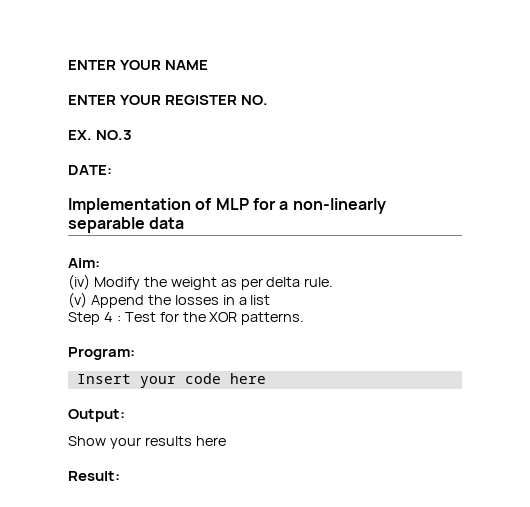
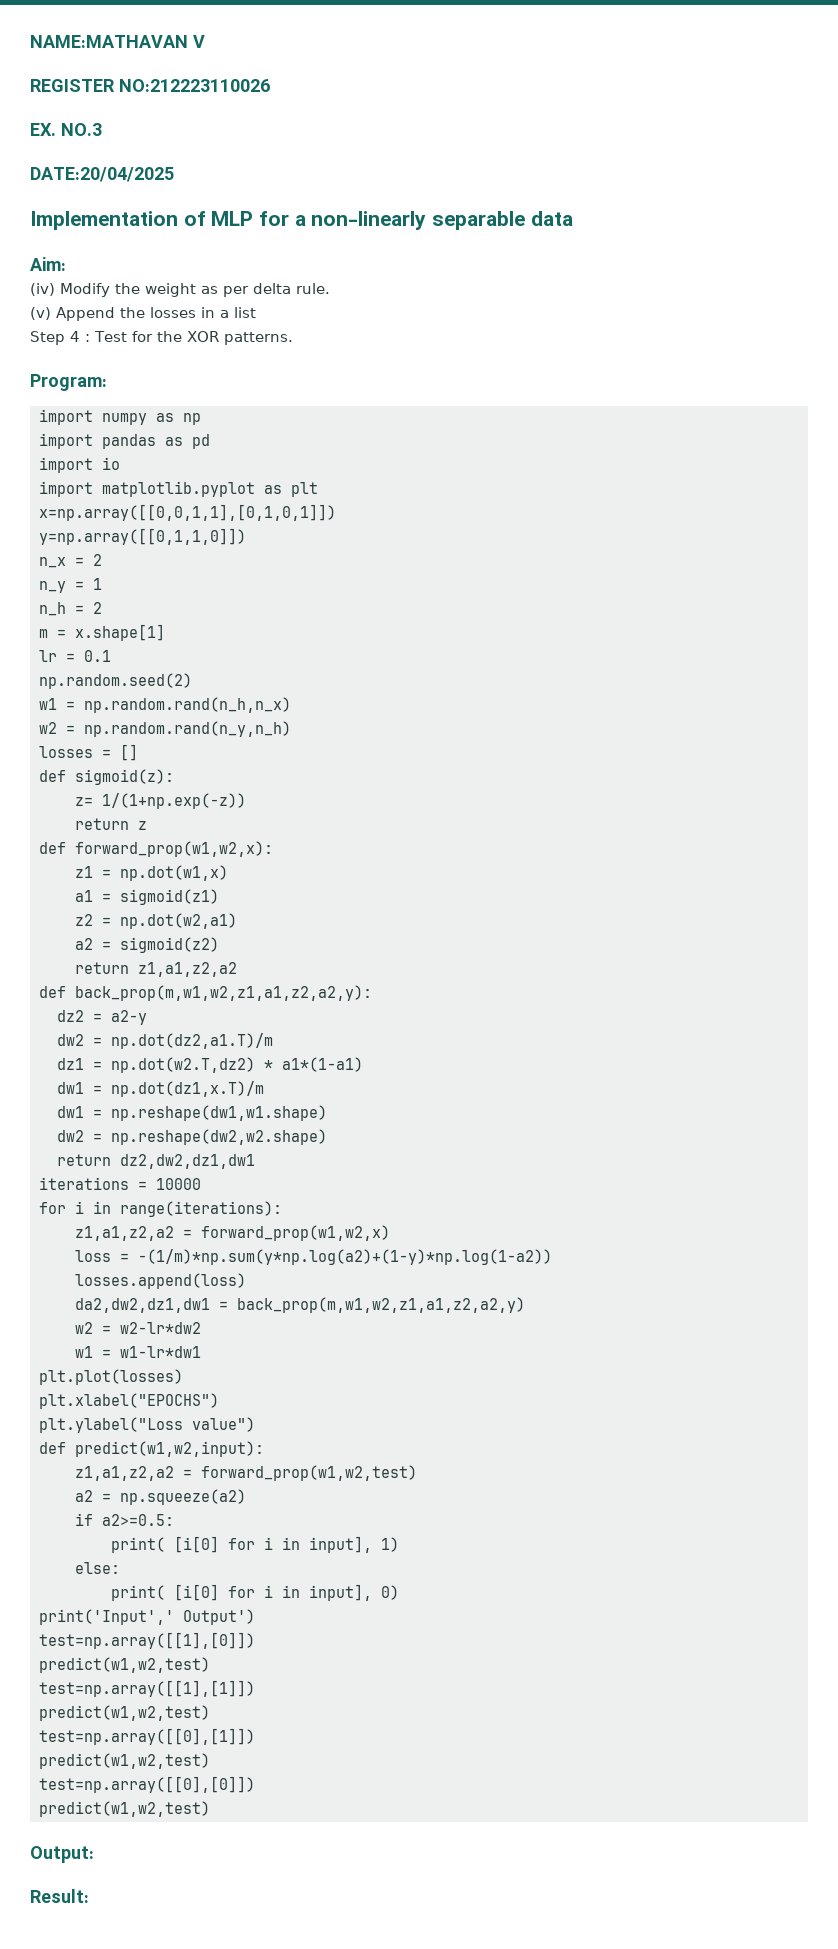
- ENTER YOUR NAME
- ENTER YOUR REGISTER NO.
+ NAME:MATHAVAN V
+ REGISTER NO:212223110026
- DATE:
+ DATE:20/04/2025
- Insert your code here
+ import numpy as np
+ import pandas as pd
+ import io
+ import matplotlib.pyplot as plt
+ x=np.array([[0,0,1,1],[0,1,0,1]])
+ y=np.array([[0,1,1,0]])
+ n_x = 2
+ n_y = 1
+ n_h = 2
+ m = x.shape[1]
+ lr = 0.1
+ np.random.seed(2)
+ w1 = np.random.rand(n_h,n_x)
+ w2 = np.random.rand(n_y,n_h)
+ losses = []
+ def sigmoid(z):
+ z= 1/(1+np.exp(-z))
+ return z
+ def forward_prop(w1,w2,x):
+ z1 = np.dot(w1,x)
+ a1 = sigmoid(z1)
+ z2 = np.dot(w2,a1)
+ a2 = sigmoid(z2)
+ return z1,a1,z2,a2
+ def back_prop(m,w1,w2,z1,a1,z2,a2,y):
+ dz2 = a2-y
+ dw2 = np.dot(dz2,a1.T)/m
+ dz1 = np.dot(w2.T,dz2) * a1*(1-a1)
+ dw1 = np.dot(dz1,x.T)/m
+ dw1 = np.reshape(dw1,w1.shape)
+ dw2 = np.reshape(dw2,w2.shape)
+ return dz2,dw2,dz1,dw1
+ iterations = 10000
+ for i in range(iterations):
+ z1,a1,z2,a2 = forward_prop(w1,w2,x)
+ loss = -(1/m)*np.sum(y*np.log(a2)+(1-y)*np.log(1-a2))
+ losses.append(loss)
+ da2,dw2,dz1,dw1 = back_prop(m,w1,w2,z1,a1,z2,a2,y)
+ w2 = w2-lr*dw2
+ w1 = w1-lr*dw1
+ plt.plot(losses)
+ plt.xlabel("EPOCHS")
+ plt.ylabel("Loss value")
+ def predict(w1,w2,input):
+ z1,a1,z2,a2 = forward_prop(w1,w2,test)
+ a2 = np.squeeze(a2)
+ if a2>=0.5:
+ print( [i[0] for i in input], 1)
+ else:
+ print( [i[0] for i in input], 0)
+ print('Input',' Output')
+ test=np.array([[1],[0]])
+ predict(w1,w2,test)
+ test=np.array([[1],[1]])
+ predict(w1,w2,test)
+ test=np.array([[0],[1]])
+ predict(w1,w2,test)
+ test=np.array([[0],[0]])
+ predict(w1,w2,test)
  Output:
- Show your results here

